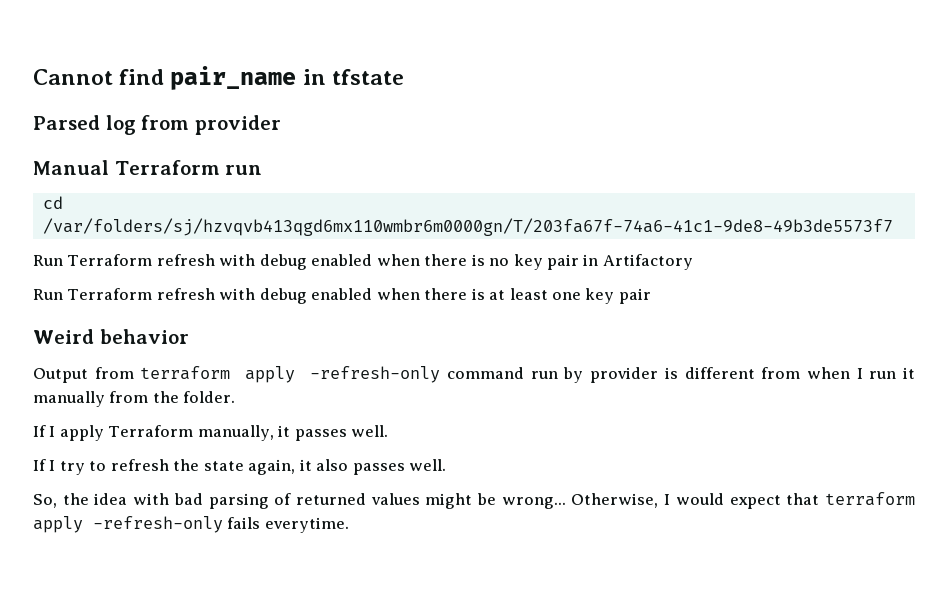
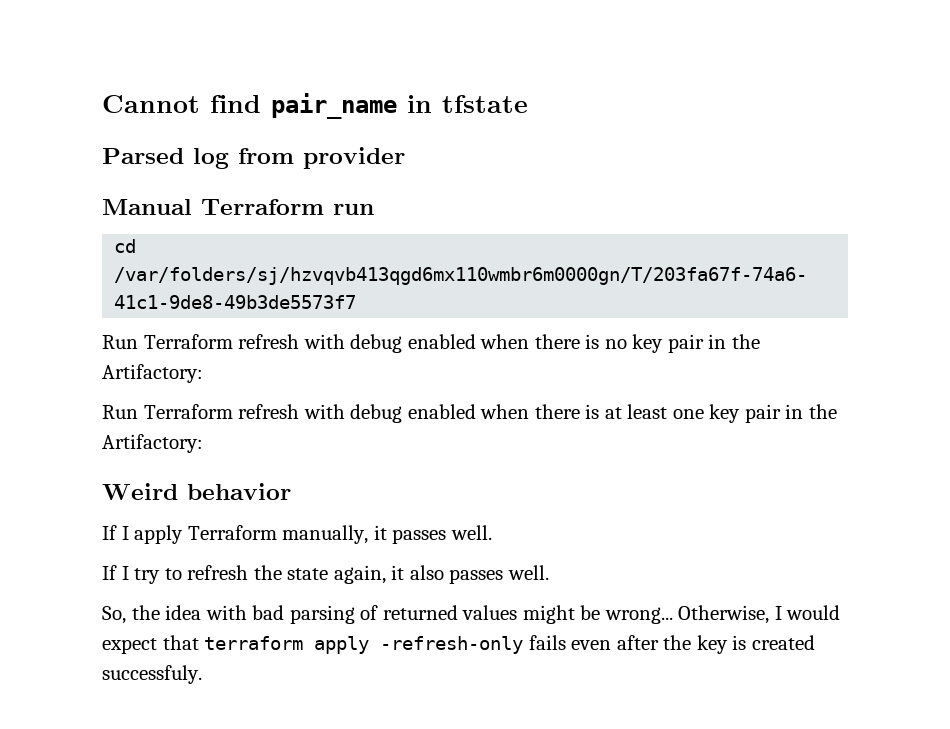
- Run Terraform refresh with debug enabled when there is no key pair in Artifactory
+ Run Terraform refresh with debug enabled when there is no key pair in the Artifactory:
- Run Terraform refresh with debug enabled when there is at least one key pair
+ Run Terraform refresh with debug enabled when there is at least one key pair in the Artifactory:
- Output from terraform apply -refresh-only command run by provider is different from when I run it manually from the folder.
- Otherwise, I would expect that terraform apply -refresh-only fails everytime.
+ Otherwise, I would expect that terraform apply -refresh-only fails even after the key is created successfuly.

